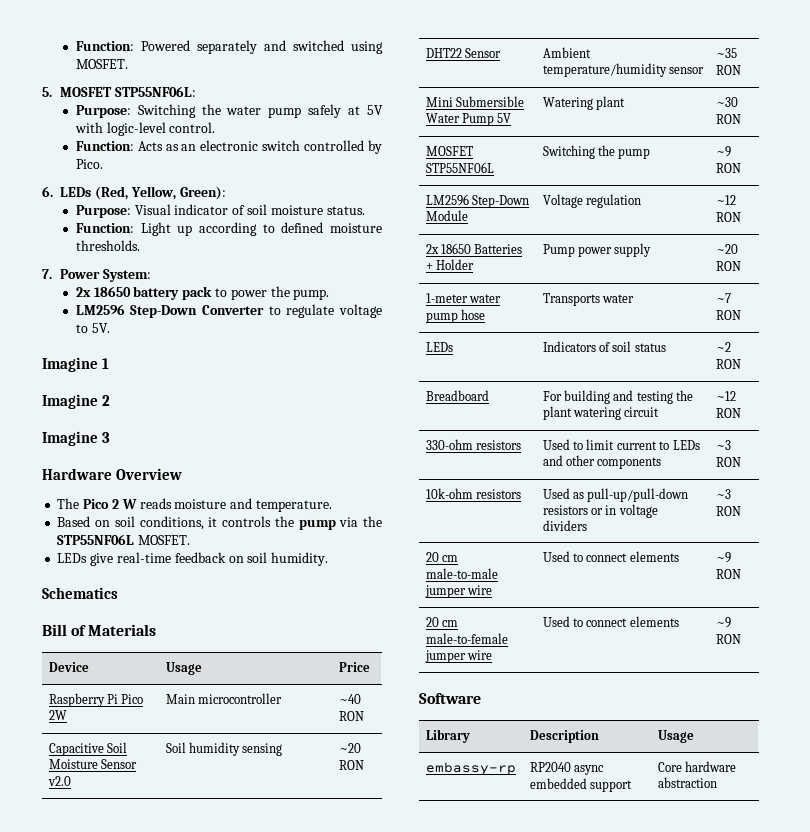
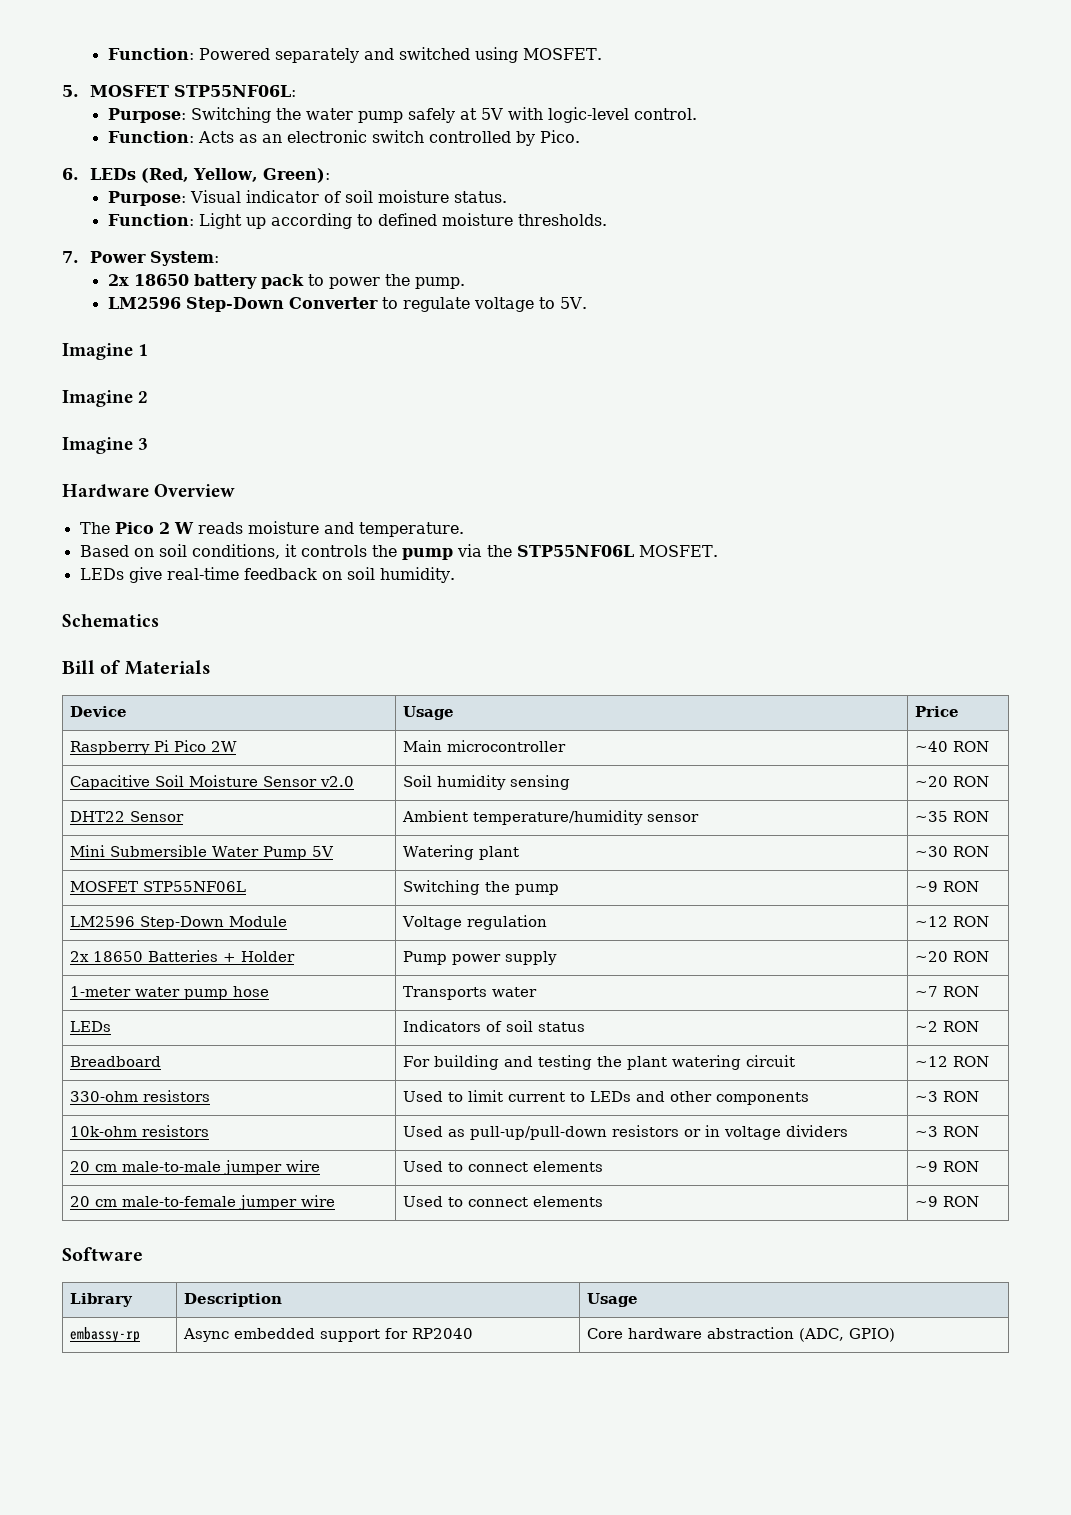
- embassy-rp | RP2040 async embedded support | Core hardware abstraction
+ embassy-rp | Async embedded support for RP2040 | Core hardware abstraction (ADC, GPIO)

